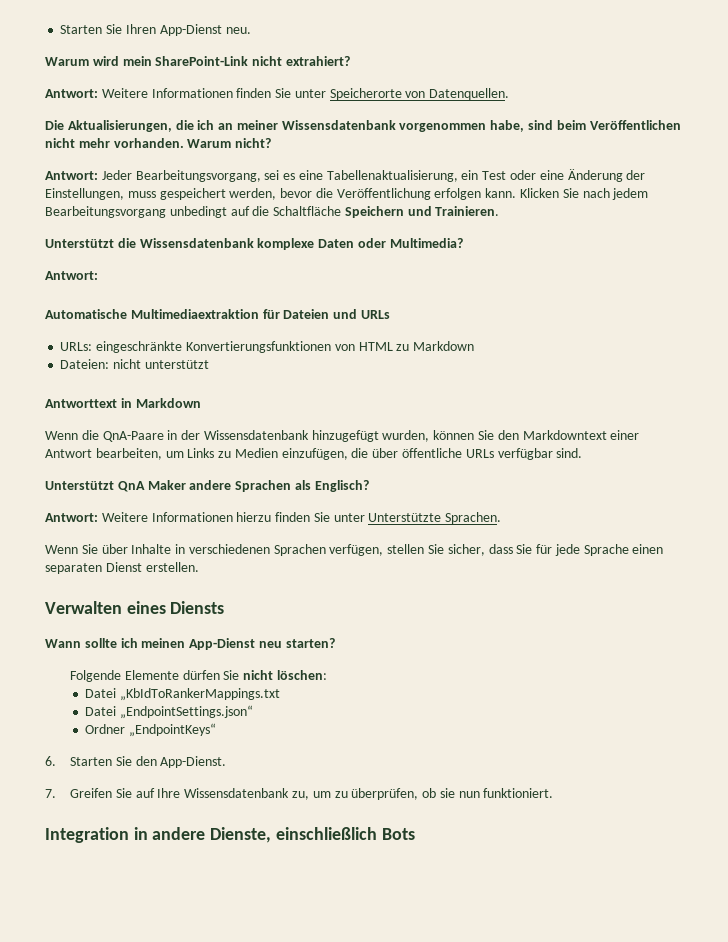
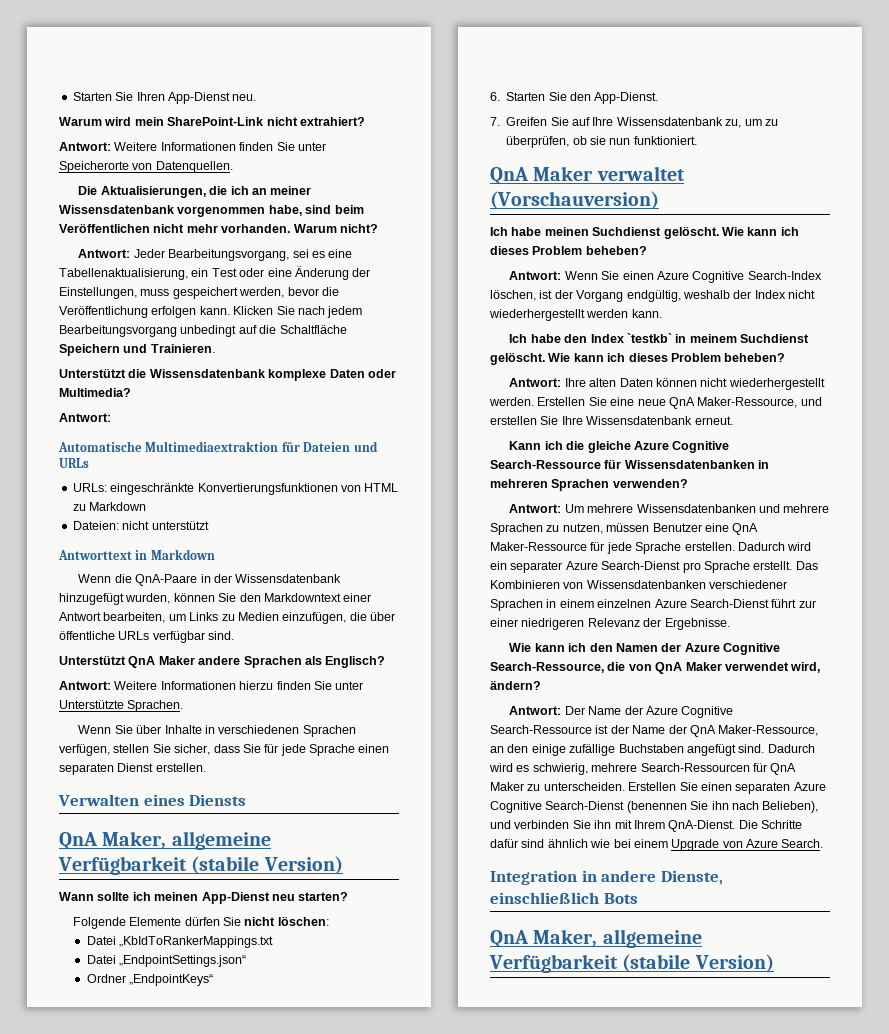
  Verwalten eines Diensts
+ QnA Maker, allgemeine Verfügbarkeit (stabile Version)
+ QnA Maker verwaltet (Vorschauversion)
+ Ich habe meinen Suchdienst gelöscht. Wie kann ich dieses Problem beheben?
+ Antwort: Wenn Sie einen Azure Cognitive Search-Index löschen, ist der Vorgang endgültig, weshalb der Index nicht wiederhergestellt werden kann.
+ Ich habe den Index `testkb` in meinem Suchdienst gelöscht. Wie kann ich dieses Problem beheben?
+ Antwort: Ihre alten Daten können nicht wiederhergestellt werden. Erstellen Sie eine neue QnA Maker-Ressource, und erstellen Sie Ihre Wissensdatenbank erneut.
+ Kann ich die gleiche Azure Cognitive Search-Ressource für Wissensdatenbanken in mehreren Sprachen verwenden?
+ Antwort: Um mehrere Wissensdatenbanken und mehrere Sprachen zu nutzen, müssen Benutzer eine QnA Maker-Ressource für jede Sprache erstellen. Dadurch wird ein separater Azure Search-Dienst pro Sprache erstellt. Das Kombinieren von Wissensdatenbanken verschiedener Sprachen in einem einzelnen Azure Search-Dienst führt zur einer niedrigeren Relevanz der Ergebnisse.
+ Wie kann ich den Namen der Azure Cognitive Search-Ressource, die von QnA Maker verwendet wird, ändern?
+ Antwort: Der Name der Azure Cognitive Search-Ressource ist der Name der QnA Maker-Ressource, an den einige zufällige Buchstaben angefügt sind. Dadurch wird es schwierig, mehrere Search-Ressourcen für QnA Maker zu unterscheiden. Erstellen Sie einen separaten Azure Cognitive Search-Dienst (benennen Sie ihn nach Belieben), und verbinden Sie ihn mit Ihrem QnA-Dienst. Die Schritte dafür sind ähnlich wie bei einem Upgrade von Azure Search.
  Integration in andere Dienste, einschließlich Bots
+ QnA Maker, allgemeine Verfügbarkeit (stabile Version)

